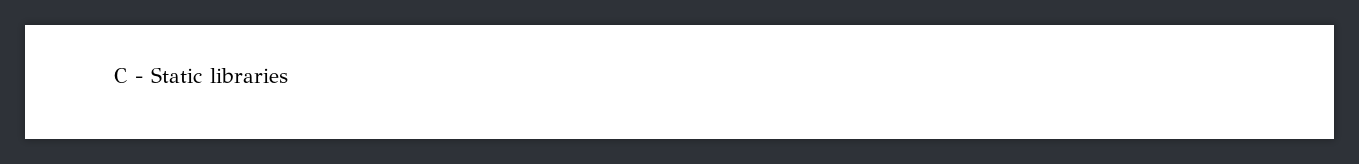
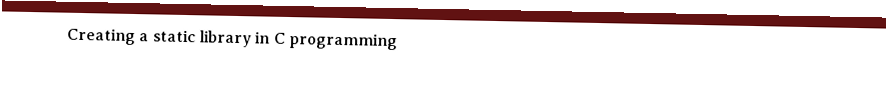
- C - Static libraries
+ Creating a static library in C programming

